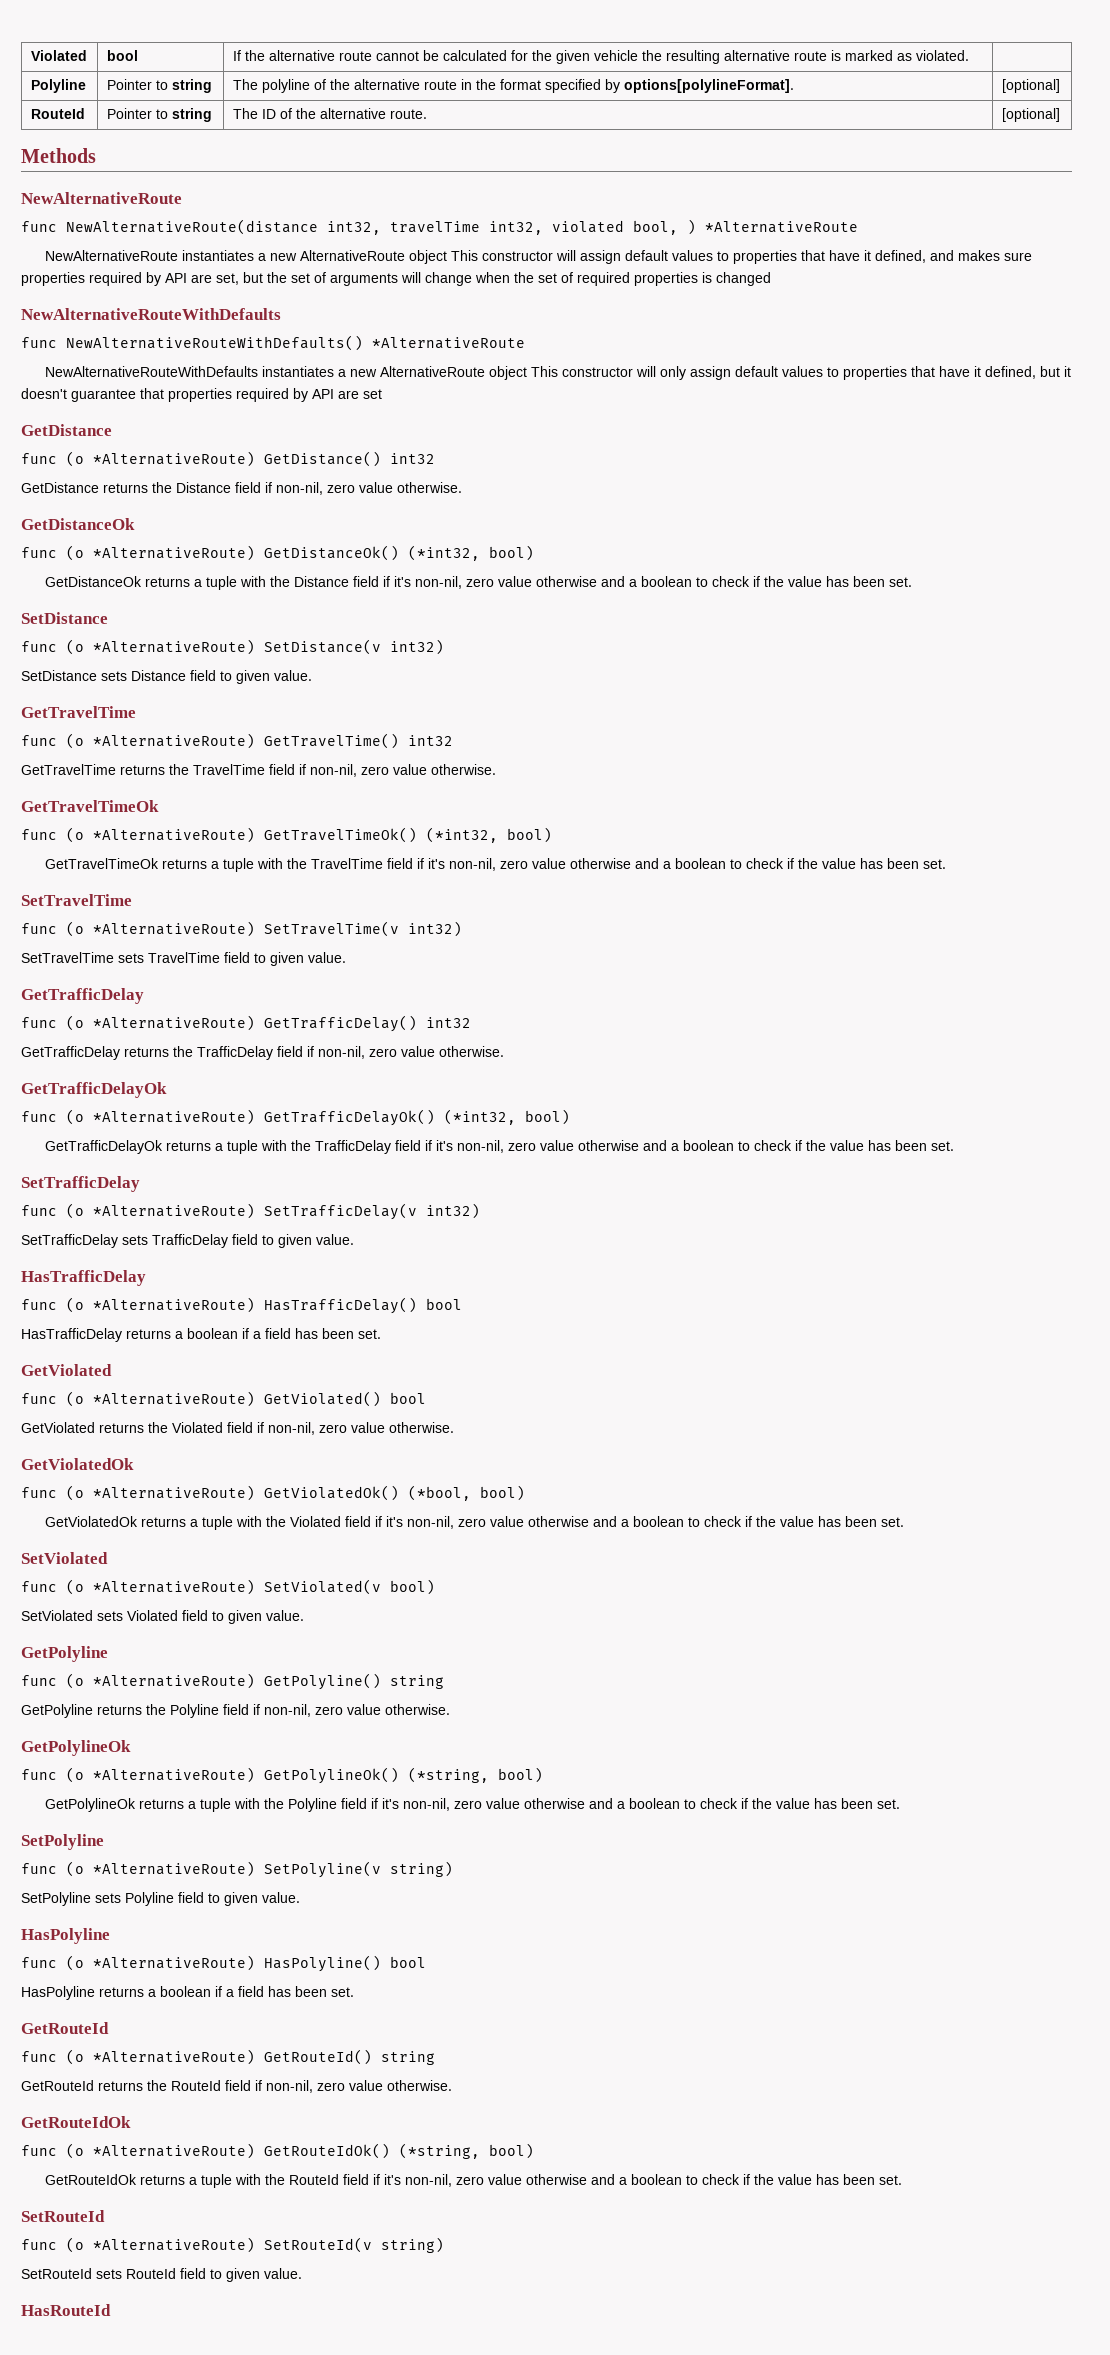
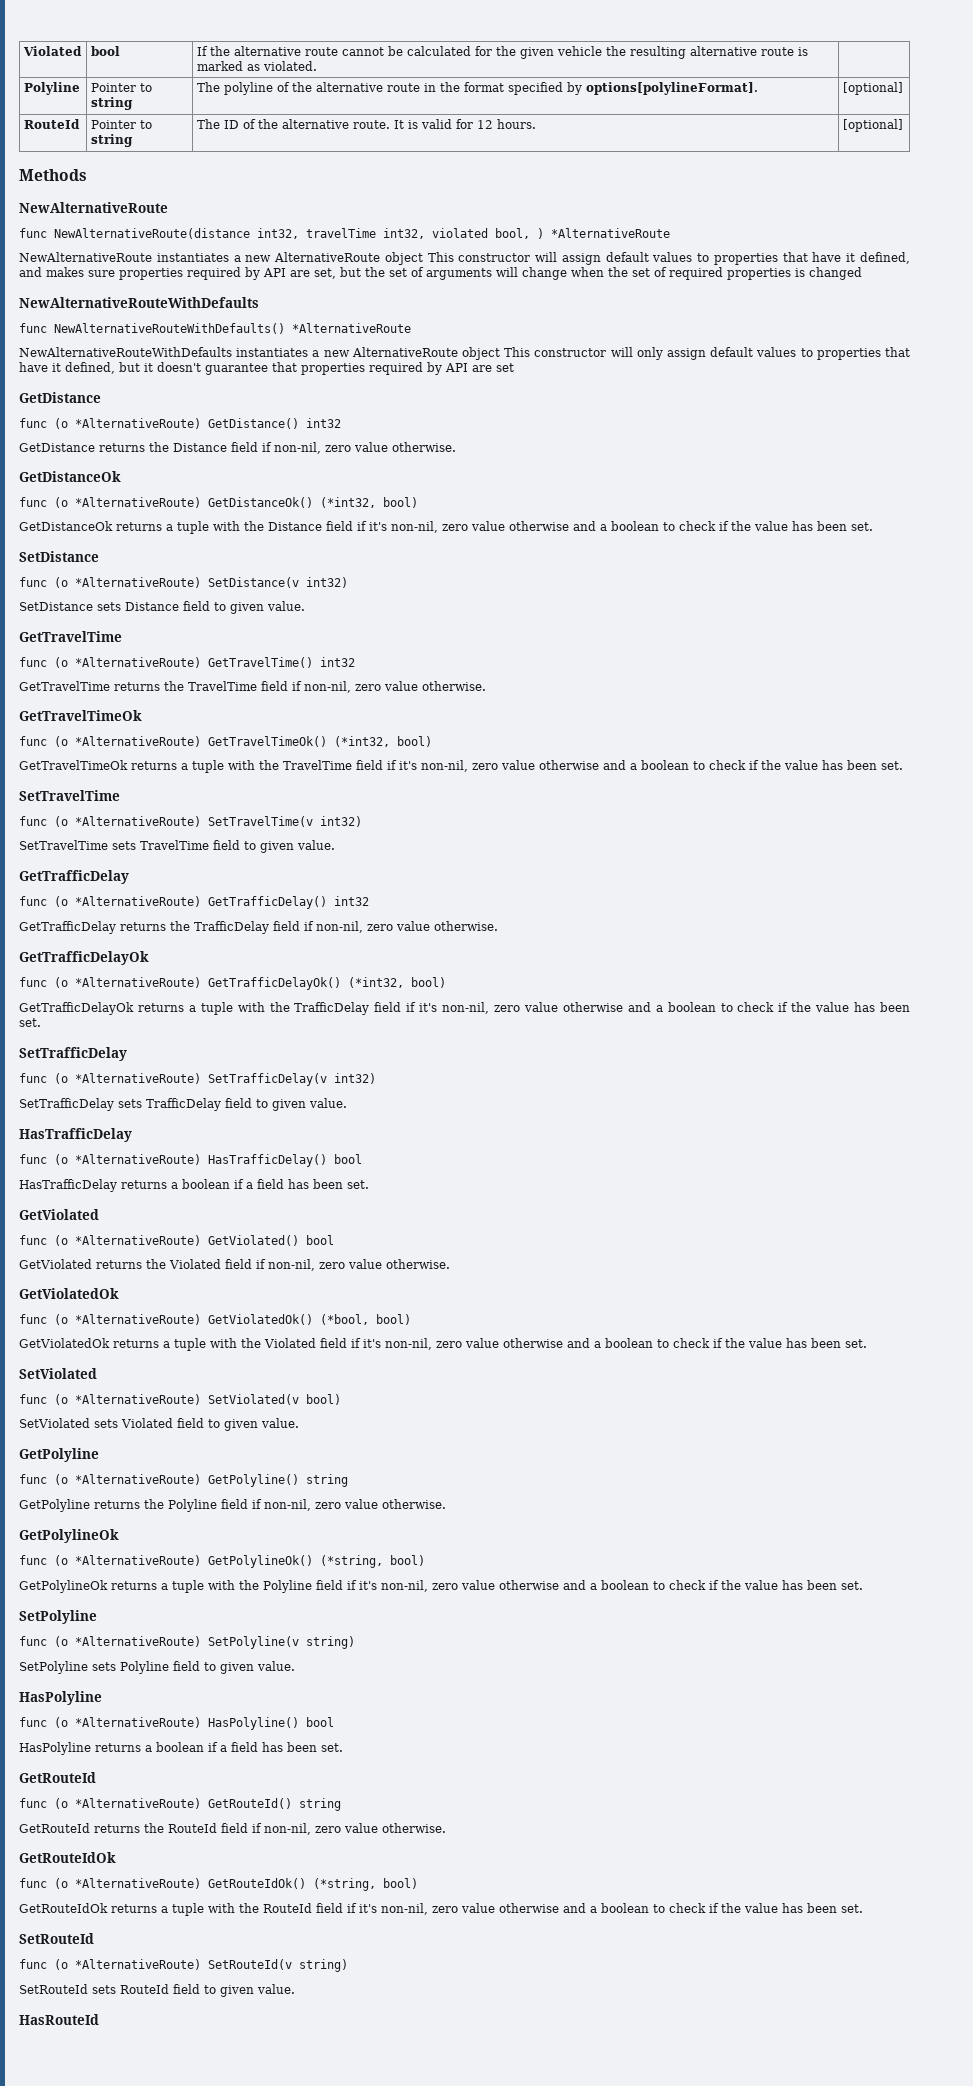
- RouteId | Pointer to string | The ID of the alternative route. | [optional]
+ RouteId | Pointer to string | The ID of the alternative route. It is valid for 12 hours. | [optional]

